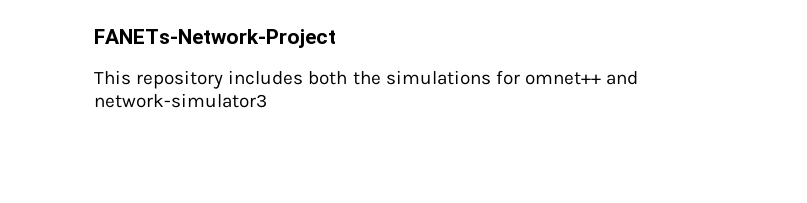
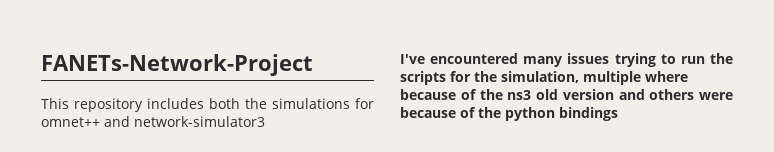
+ I've encountered many issues trying to run the scripts for the simulation, multiple where because of the ns3 old version and others were because of the python bindings

